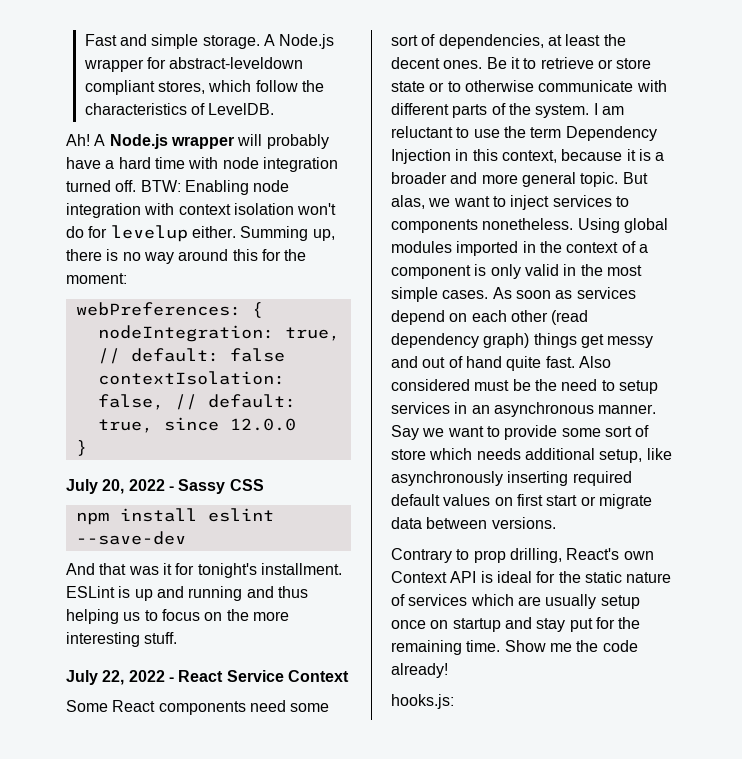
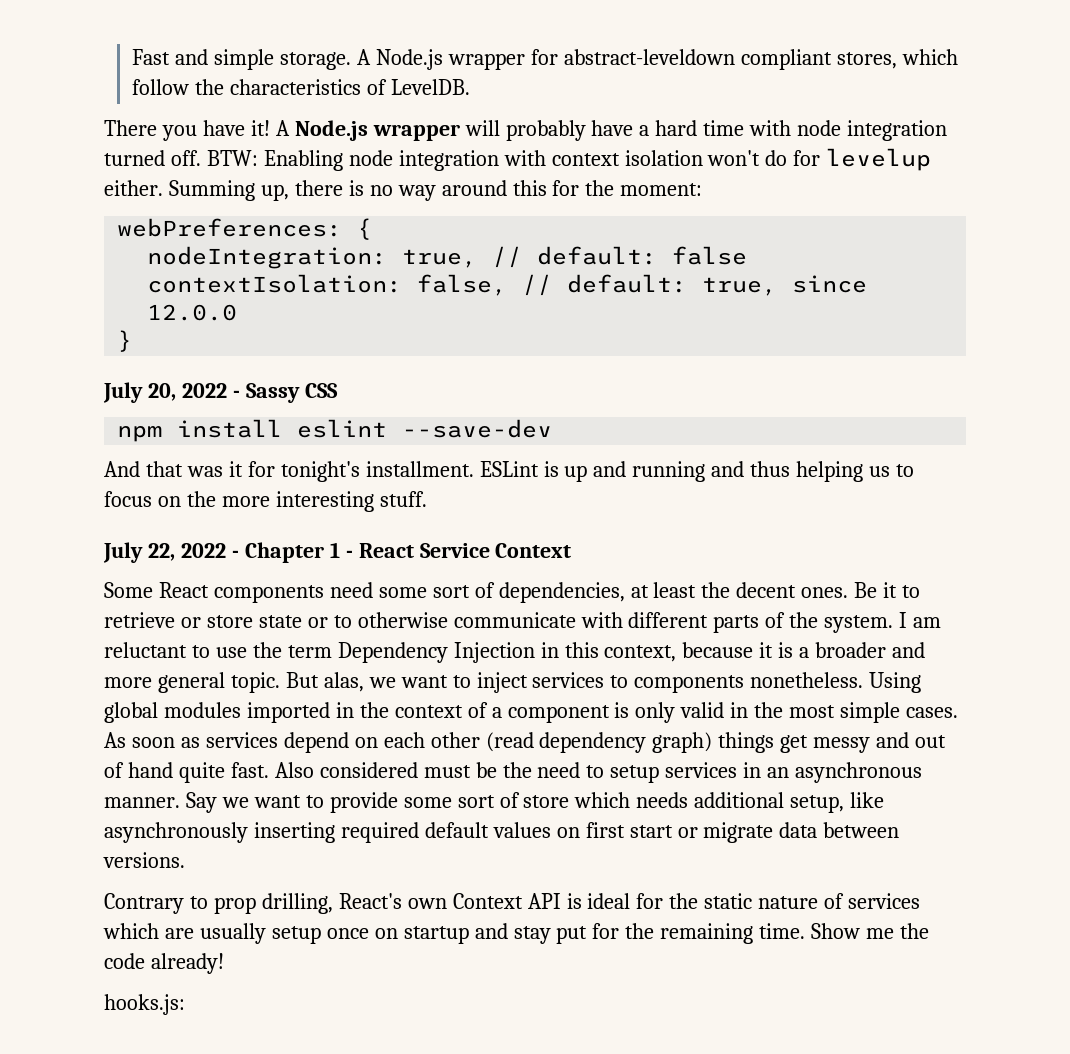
- Ah!
+ There you have it!
- July 22, 2022 - React Service Context
+ July 22, 2022 - Chapter 1 - React Service Context

